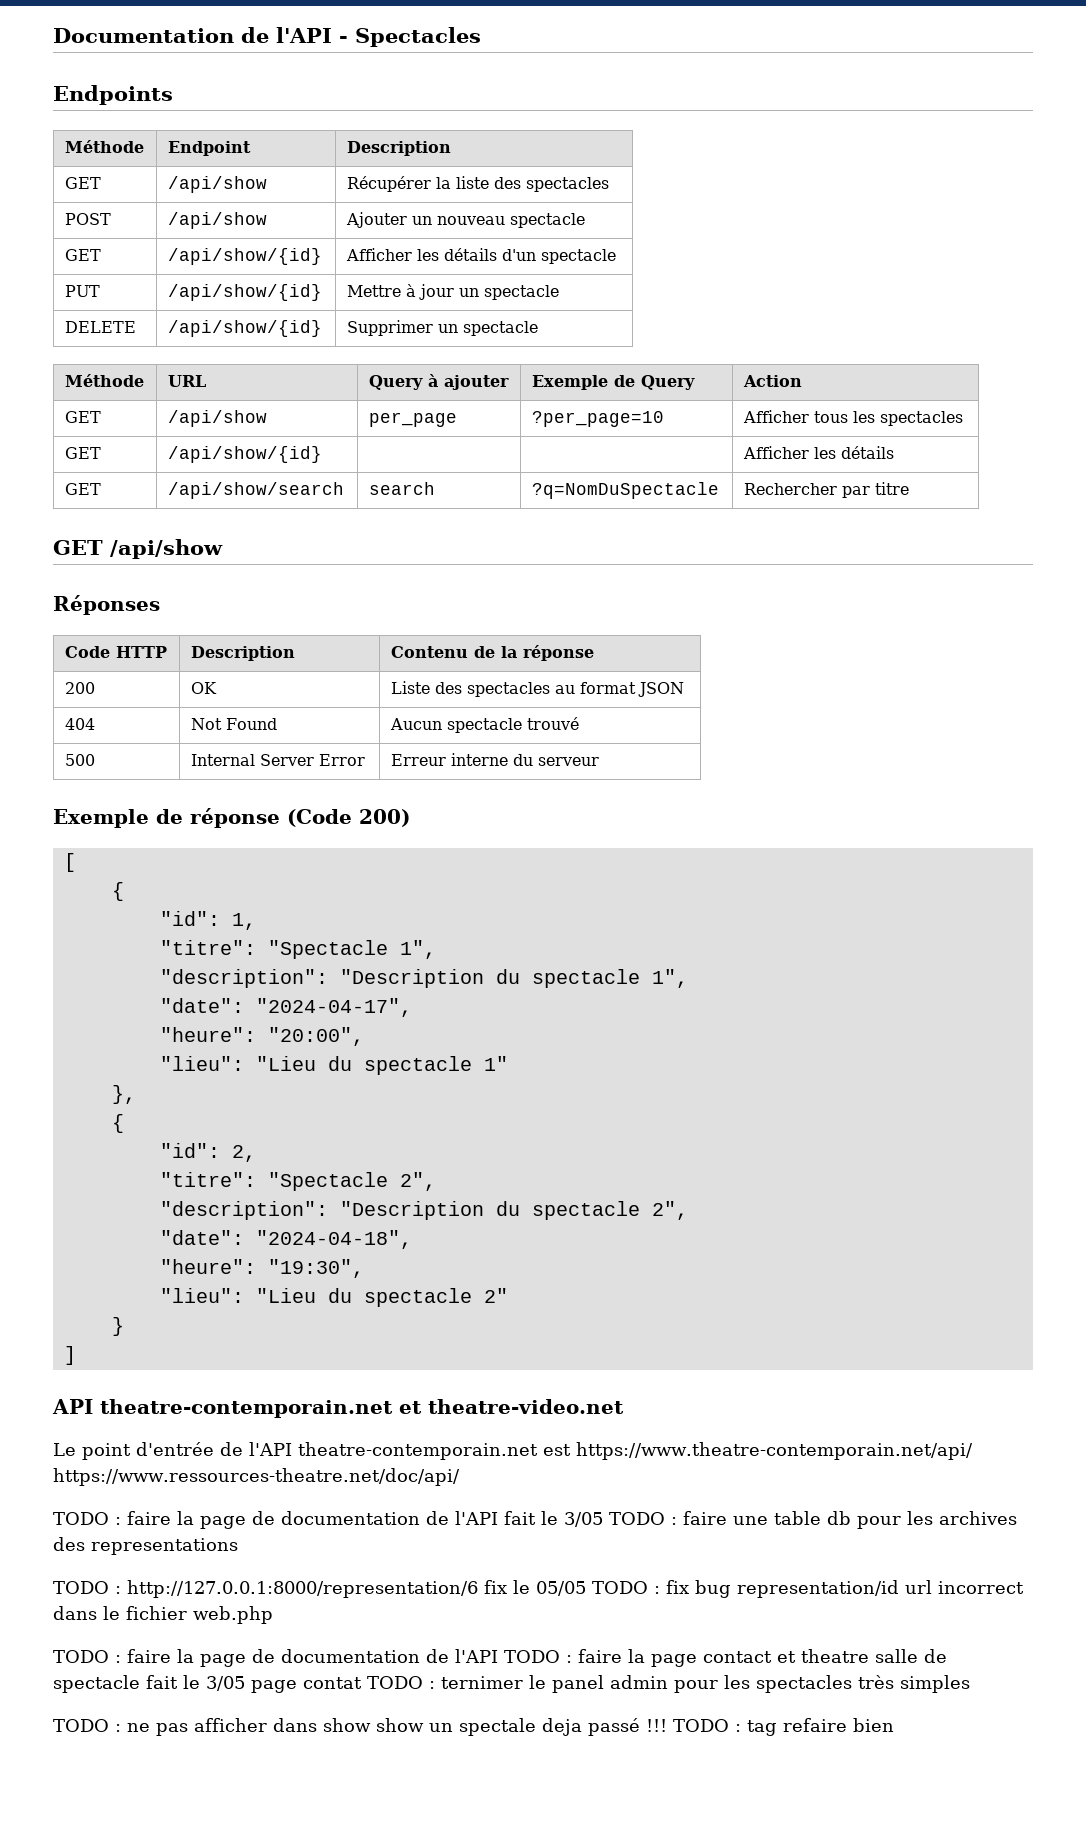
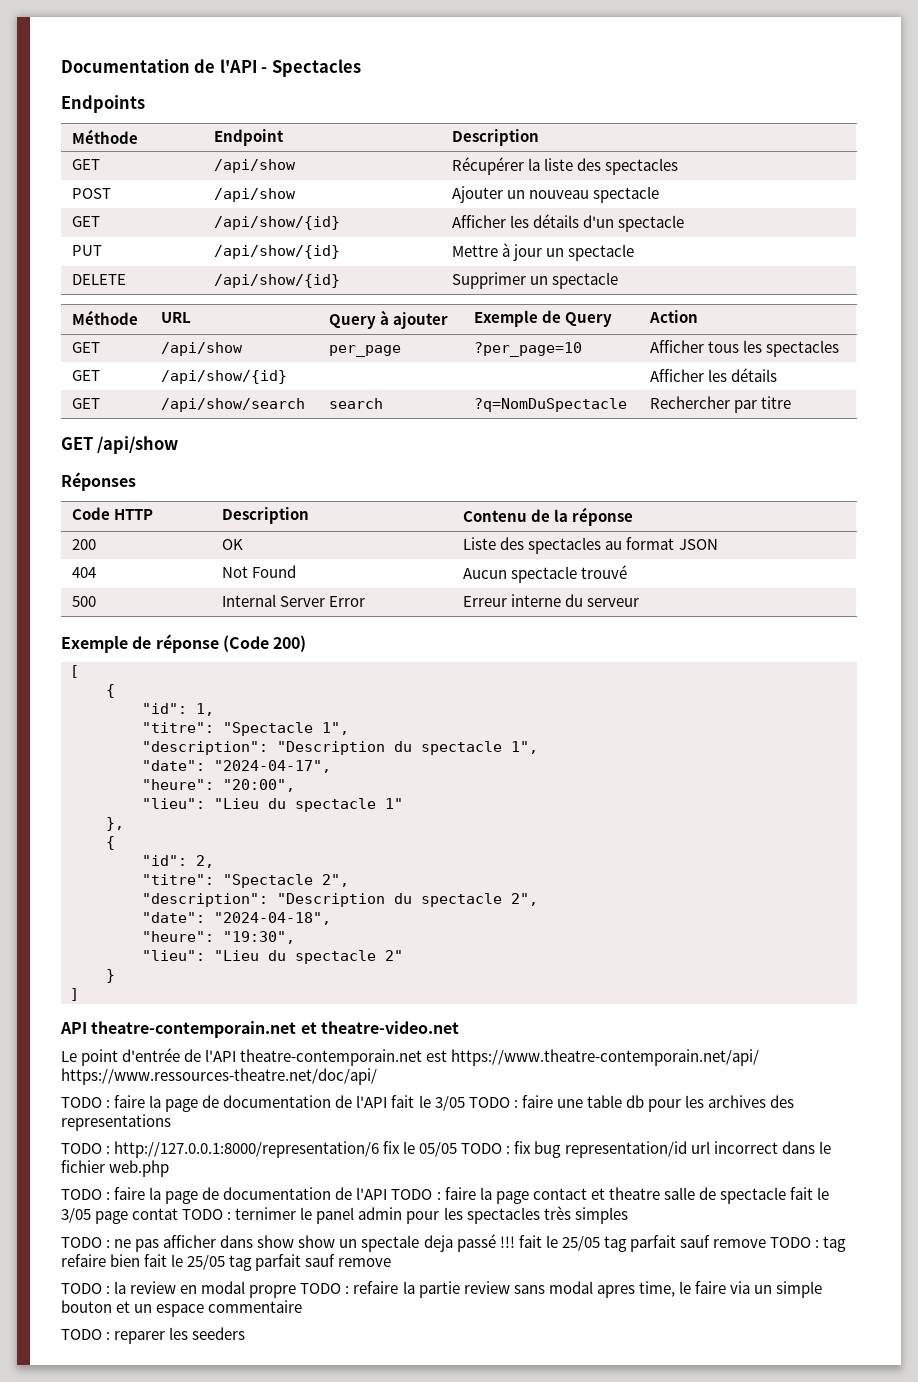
- TODO : ne pas afficher dans show show un spectale deja passé !!! TODO : tag refaire bien
+ TODO : ne pas afficher dans show show un spectale deja passé !!! fait le 25/05 tag parfait sauf remove TODO : tag refaire bien fait le 25/05 tag parfait sauf remove
+ TODO : la review en modal propre TODO : refaire la partie review sans modal apres time, le faire via un simple bouton et un espace commentaire
+ TODO : reparer les seeders

